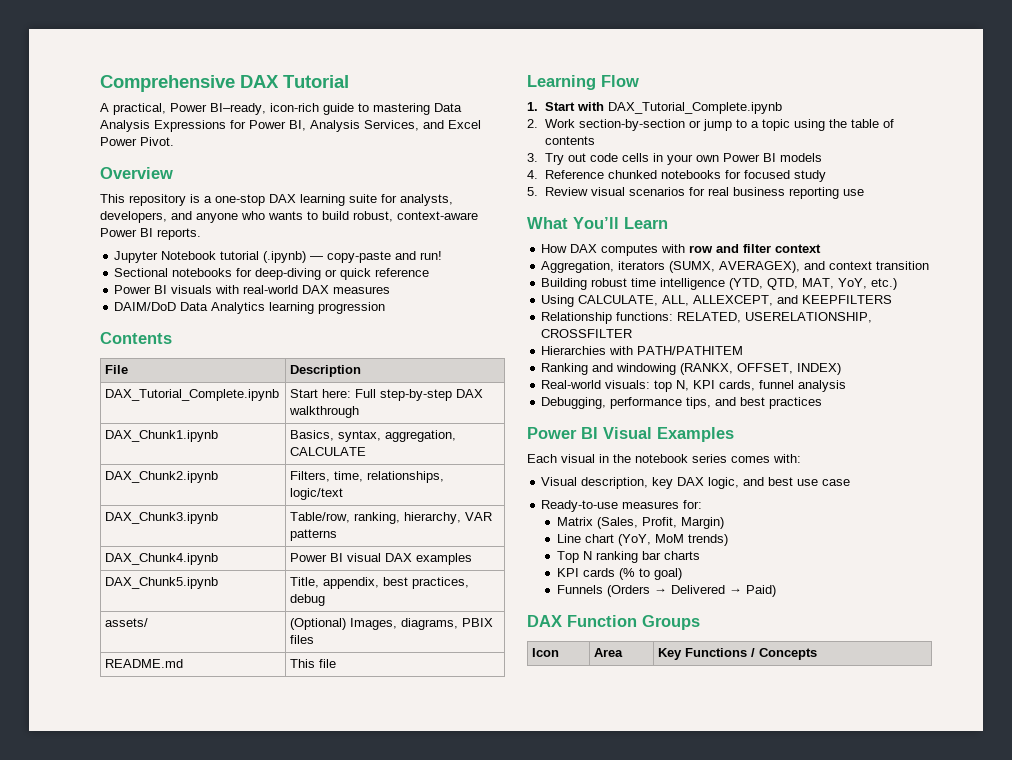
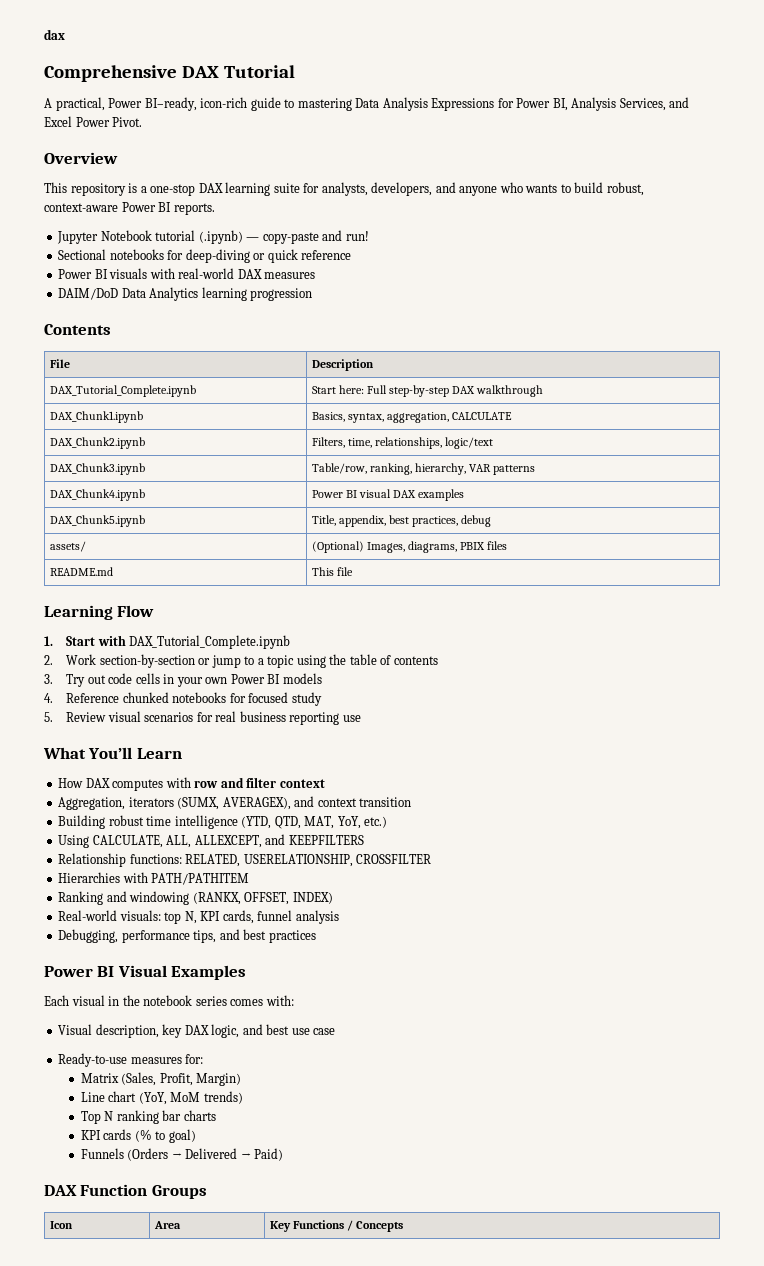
+ dax

